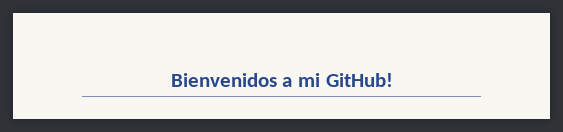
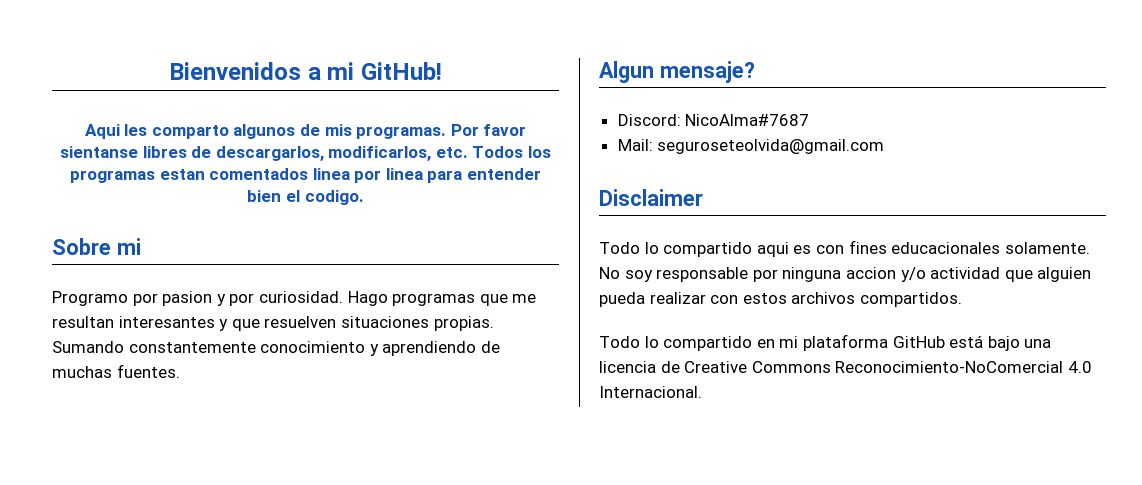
+ Aqui les comparto algunos de mis programas. Por favor sientanse libres de descargarlos, modificarlos, etc. Todos los programas estan comentados linea por linea para entender bien el codigo.
+ Sobre mi
+ Programo por pasion y por curiosidad. Hago programas que me resultan interesantes y que resuelven situaciones propias. Sumando constantemente conocimiento y aprendiendo de muchas fuentes.
+ Algun mensaje?
+ Discord: NicoAlma#7687
+ Mail: seguroseteolvida@gmail.com
+ Disclaimer
+ Todo lo compartido aqui es con fines educacionales solamente. No soy responsable por ninguna accion y/o actividad que alguien pueda realizar con estos archivos compartidos.
+ Todo lo compartido en mi plataforma GitHub está bajo una licencia de Creative Commons Reconocimiento-NoComercial 4.0 Internacional.

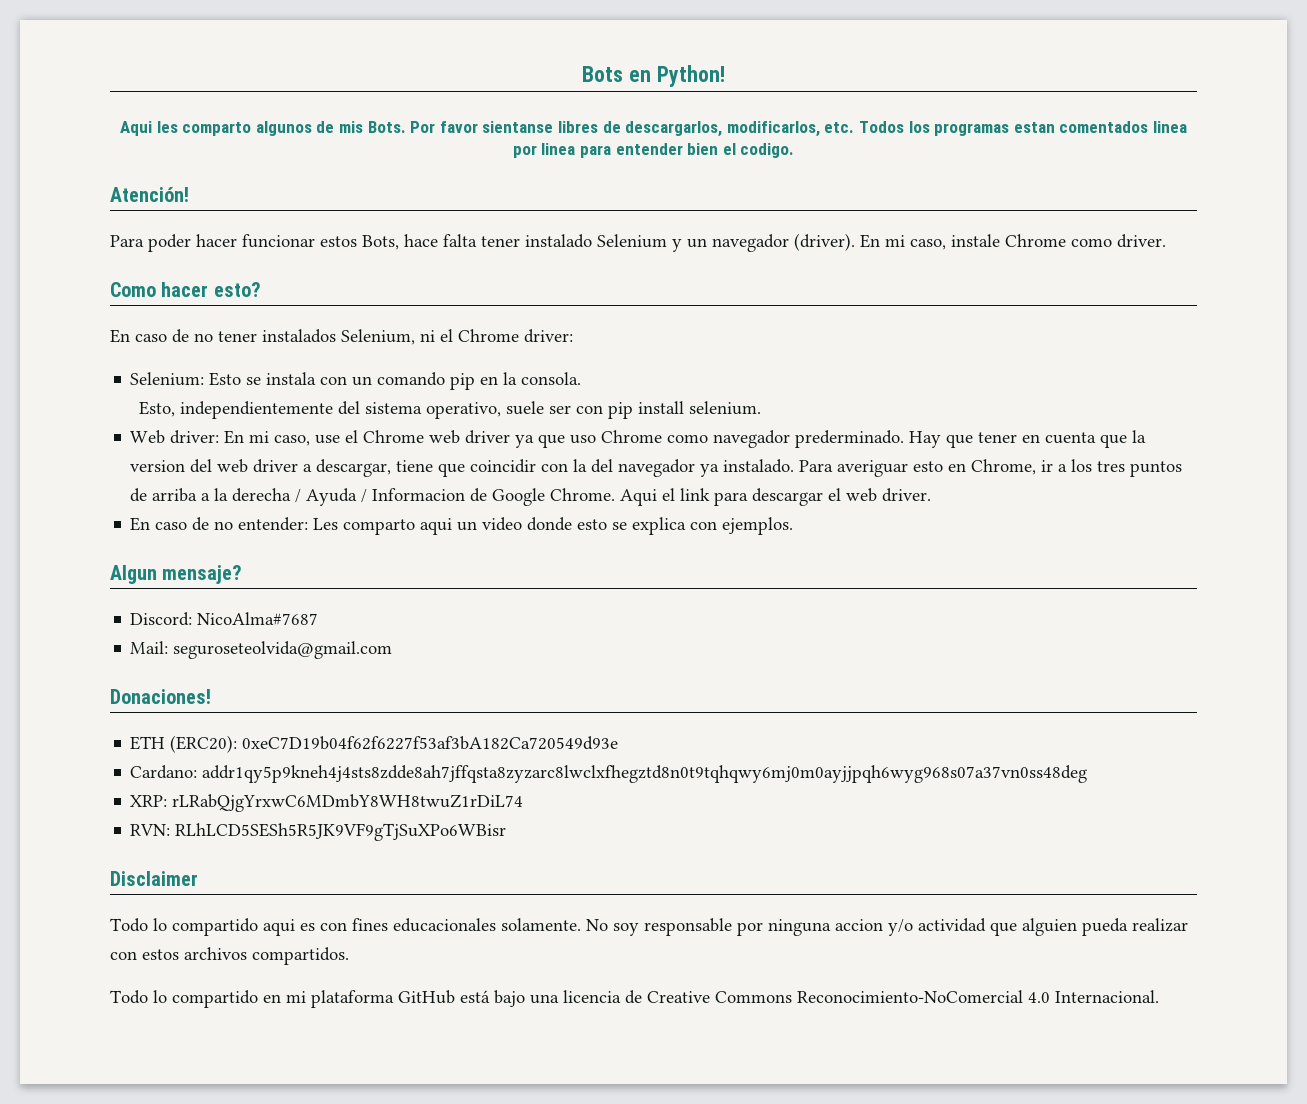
- Bienvenidos a mi GitHub!
+ Bots en Python!
- Aqui les comparto algunos de mis programas.
+ Aqui les comparto algunos de mis Bots.
- Sobre mi
- Programo por pasion y por curiosidad. Hago programas que me resultan interesantes y que resuelven situaciones propias. Sumando constantemente conocimiento y aprendiendo de muchas fuentes.
+ Atención!
+ Para poder hacer funcionar estos Bots, hace falta tener instalado Selenium y un navegador (driver). En mi caso, instale Chrome como driver.
+ Como hacer esto?
+ En caso de no tener instalados Selenium, ni el Chrome driver:
+ Selenium: Esto se instala con un comando pip en la consola.
+ Esto, independientemente del sistema operativo, suele ser con pip install selenium.
+ Web driver: En mi caso, use el Chrome web driver ya que uso Chrome como navegador prederminado. Hay que tener en cuenta que la version del web driver a descargar, tiene que coincidir con la del navegador ya instalado. Para averiguar esto en Chrome, ir a los tres puntos de arriba a la derecha / Ayuda / Informacion de Google Chrome. Aqui el link para descargar el web driver.
+ En caso de no entender: Les comparto aqui un video donde esto se explica con ejemplos.
+ Donaciones!
+ ETH (ERC20): 0xeC7D19b04f62f6227f53af3bA182Ca720549d93e
+ Cardano: addr1qy5p9kneh4j4sts8zdde8ah7jffqsta8zyzarc8lwclxfhegztd8n0t9tqhqwy6mj0m0ayjjpqh6wyg968s07a37vn0ss48deg
+ XRP: rLRabQjgYrxwC6MDmbY8WH8twuZ1rDiL74
+ RVN: RLhLCD5SESh5R5JK9VF9gTjSuXPo6WBisr

